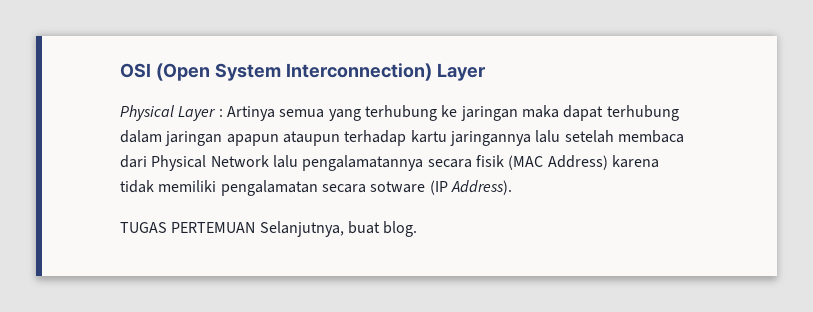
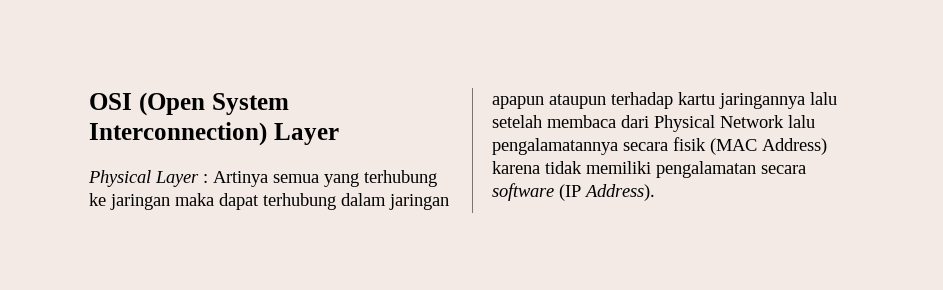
- Physical Layer : Artinya semua yang terhubung ke jaringan maka dapat terhubung dalam jaringan apapun ataupun terhadap kartu jaringannya lalu setelah membaca dari Physical Network lalu pengalamatannya secara fisik (MAC Address) karena tidak memiliki pengalamatan secara sotware (IP Address).
+ Physical Layer : Artinya semua yang terhubung ke jaringan maka dapat terhubung dalam jaringan apapun ataupun terhadap kartu jaringannya lalu setelah membaca dari Physical Network lalu pengalamatannya secara fisik (MAC Address) karena tidak memiliki pengalamatan secara software (IP Address).
- TUGAS PERTEMUAN Selanjutnya, buat blog.

